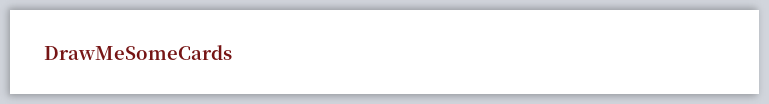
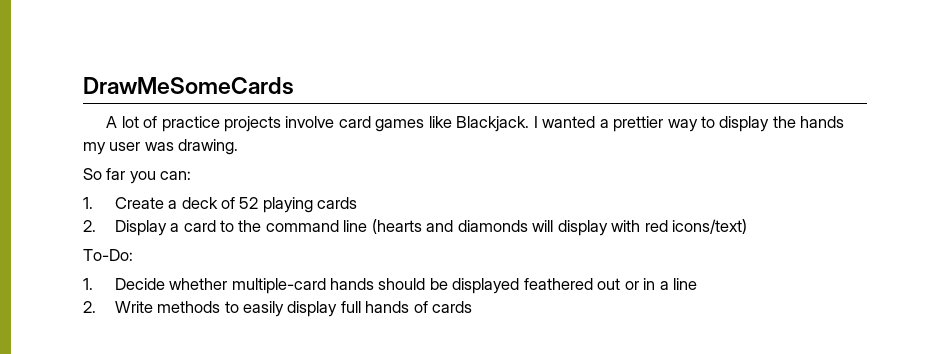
+ A lot of practice projects involve card games like Blackjack. I wanted a prettier way to display the hands my user was drawing.
+ So far you can:
+ 1. Create a deck of 52 playing cards
+ 2. Display a card to the command line (hearts and diamonds will display with red icons/text)
+ To-Do:
+ 1. Decide whether multiple-card hands should be displayed feathered out or in a line
+ 2. Write methods to easily display full hands of cards

